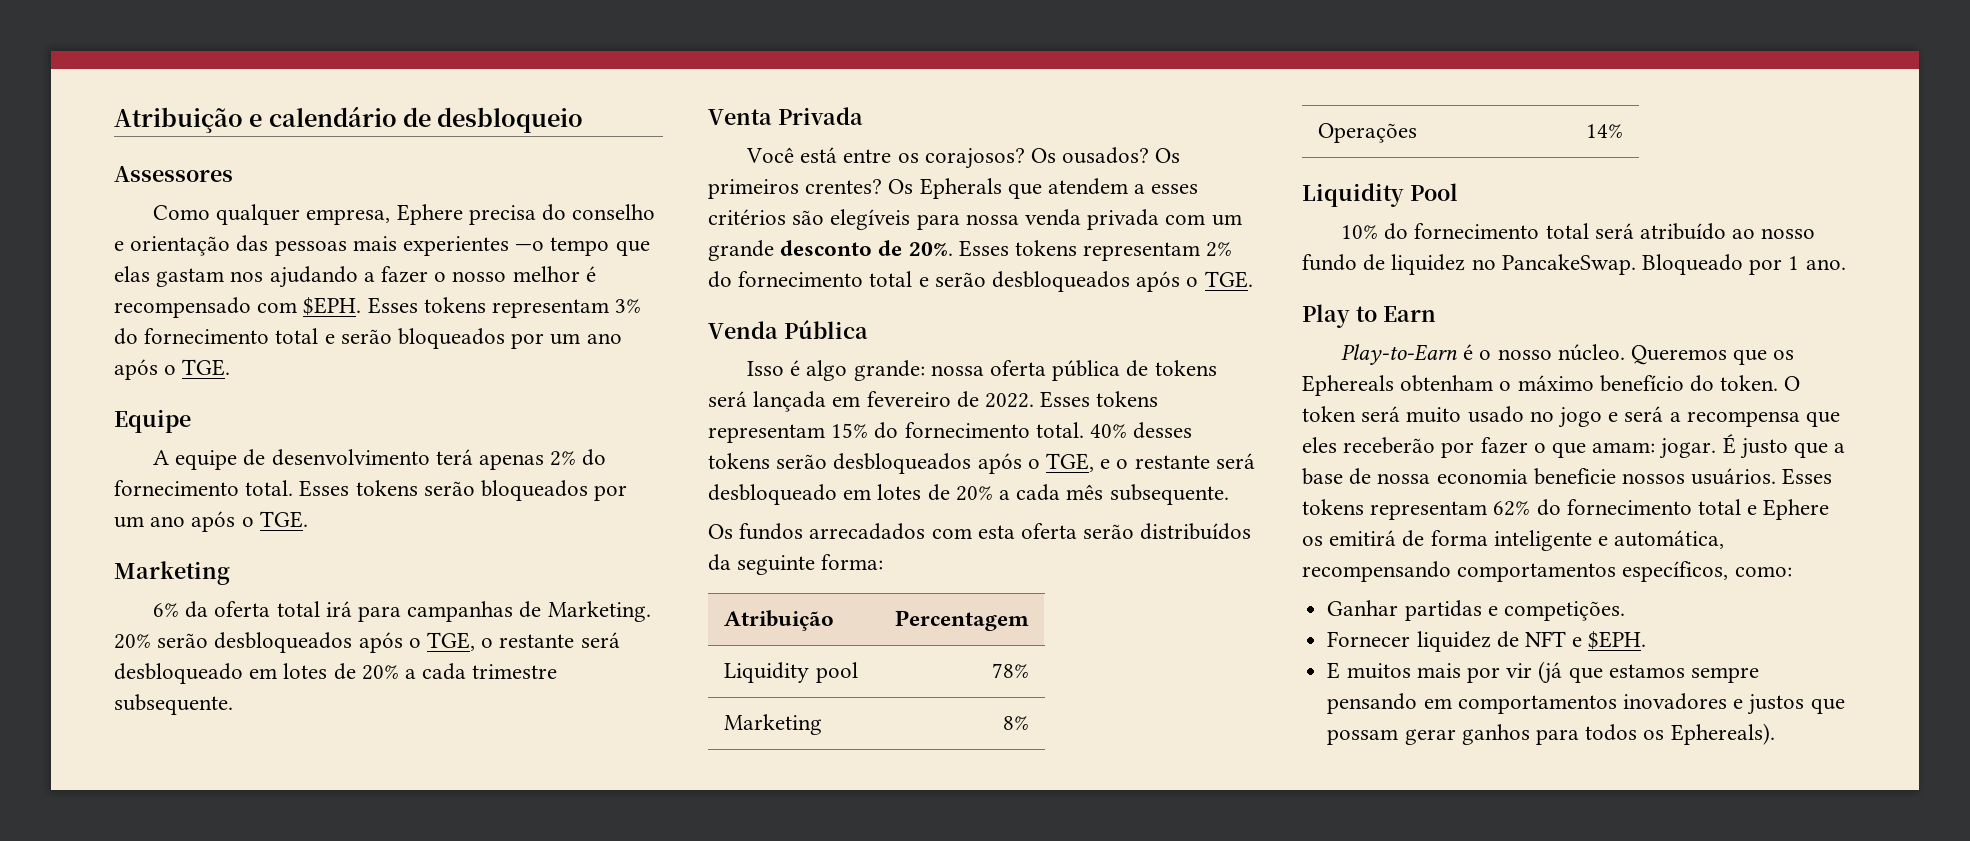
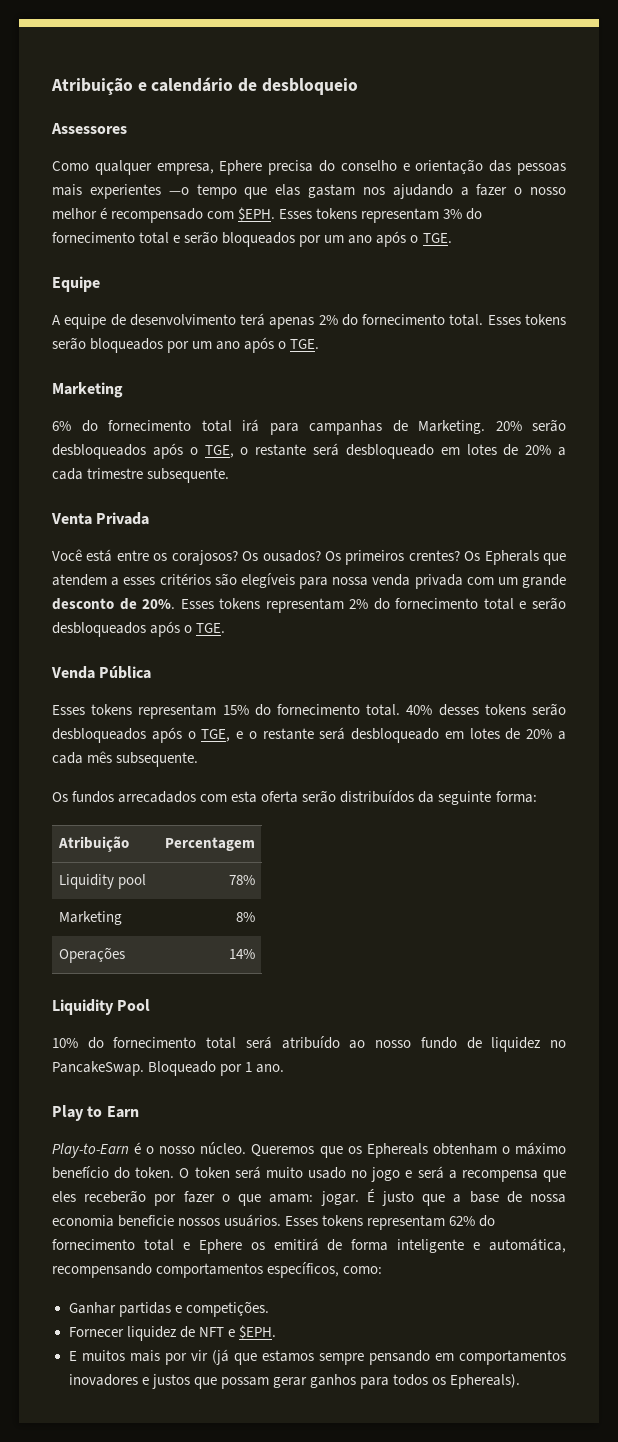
- 6% da oferta total irá para campanhas de Marketing.
+ 6% do fornecimento total irá para campanhas de Marketing.
- Isso é algo grande: nossa oferta pública de tokens será lançada em fevereiro de 2022.

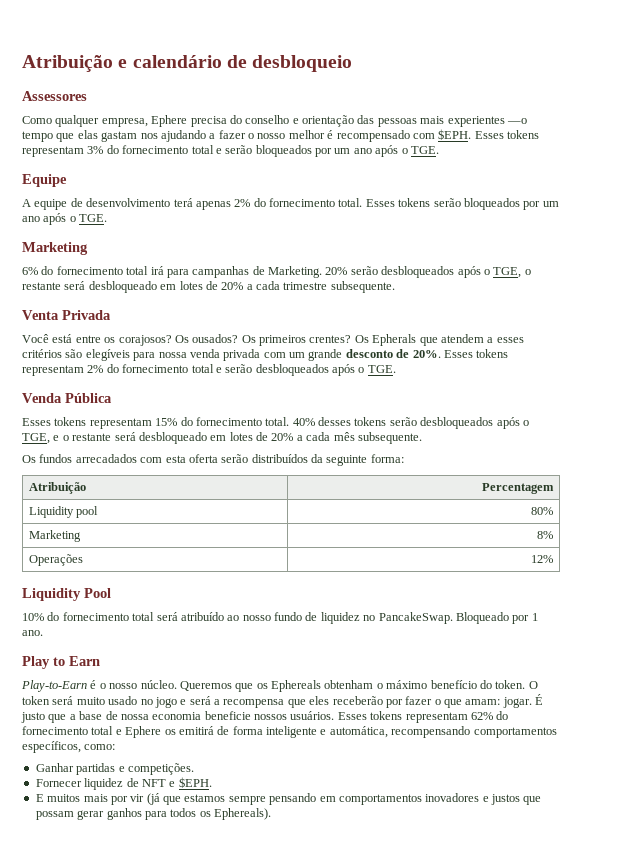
- Liquidity pool | 78%
+ Liquidity pool | 80%
- Operações | 14%
+ Operações | 12%

